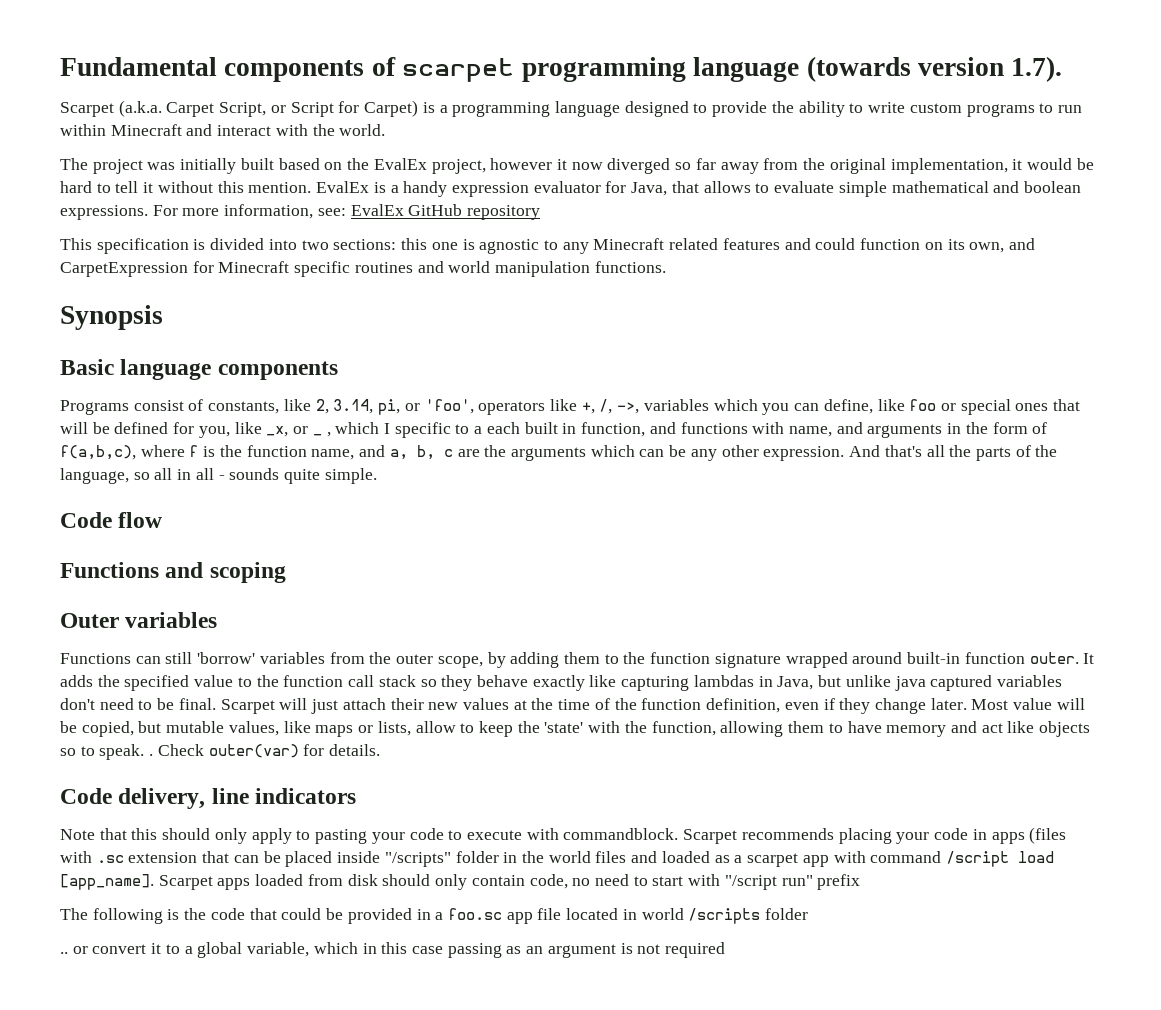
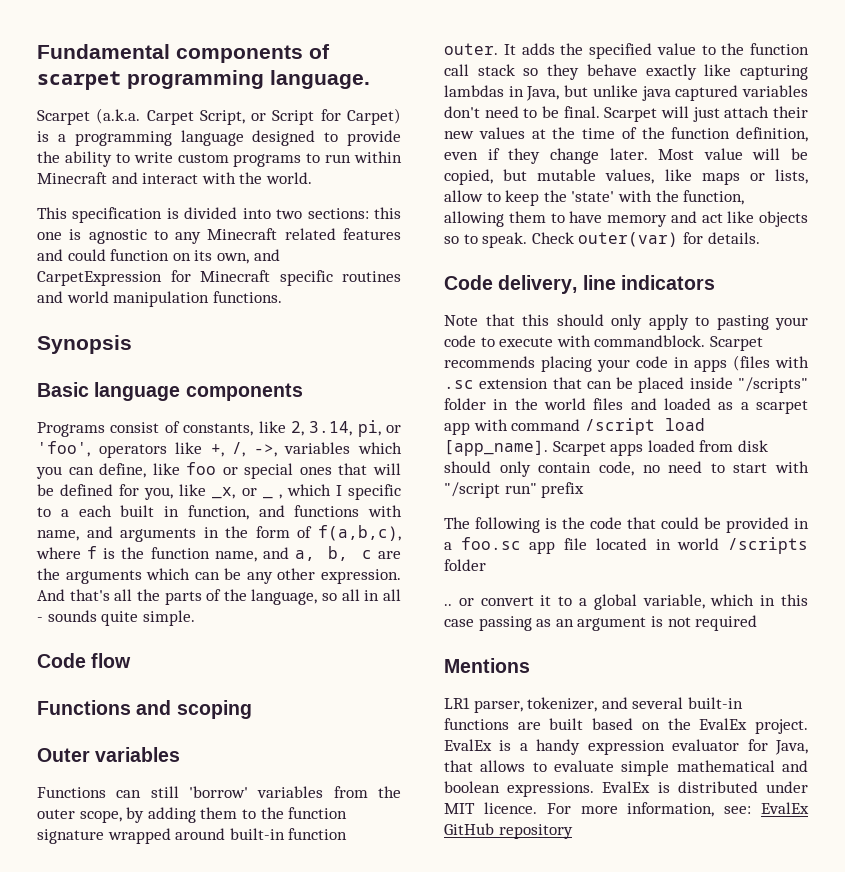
- Fundamental components of scarpet programming language (towards version 1.7).
+ Fundamental components of scarpet programming language.
- The project was initially built based on the EvalEx project, however it now diverged so far away from the original implementation, it would be hard to tell it without this mention. EvalEx is a handy expression evaluator for Java, that allows to evaluate simple mathematical and boolean expressions. For more information, see: EvalEx GitHub repository
- Most value will be copied, but mutable values, like maps or lists, allow to keep the 'state' with the function, allowing them to have memory and act like objects so to speak. .
+ Most value will be copied, but mutable values, like maps or lists, allow to keep the 'state' with the function, allowing them to have memory and act like objects so to speak.
+ Mentions
+ LR1 parser, tokenizer, and several built-in functions are built based on the EvalEx project. EvalEx is a handy expression evaluator for Java, that allows to evaluate simple mathematical and boolean expressions. EvalEx is distributed under MIT licence. For more information, see: EvalEx GitHub repository

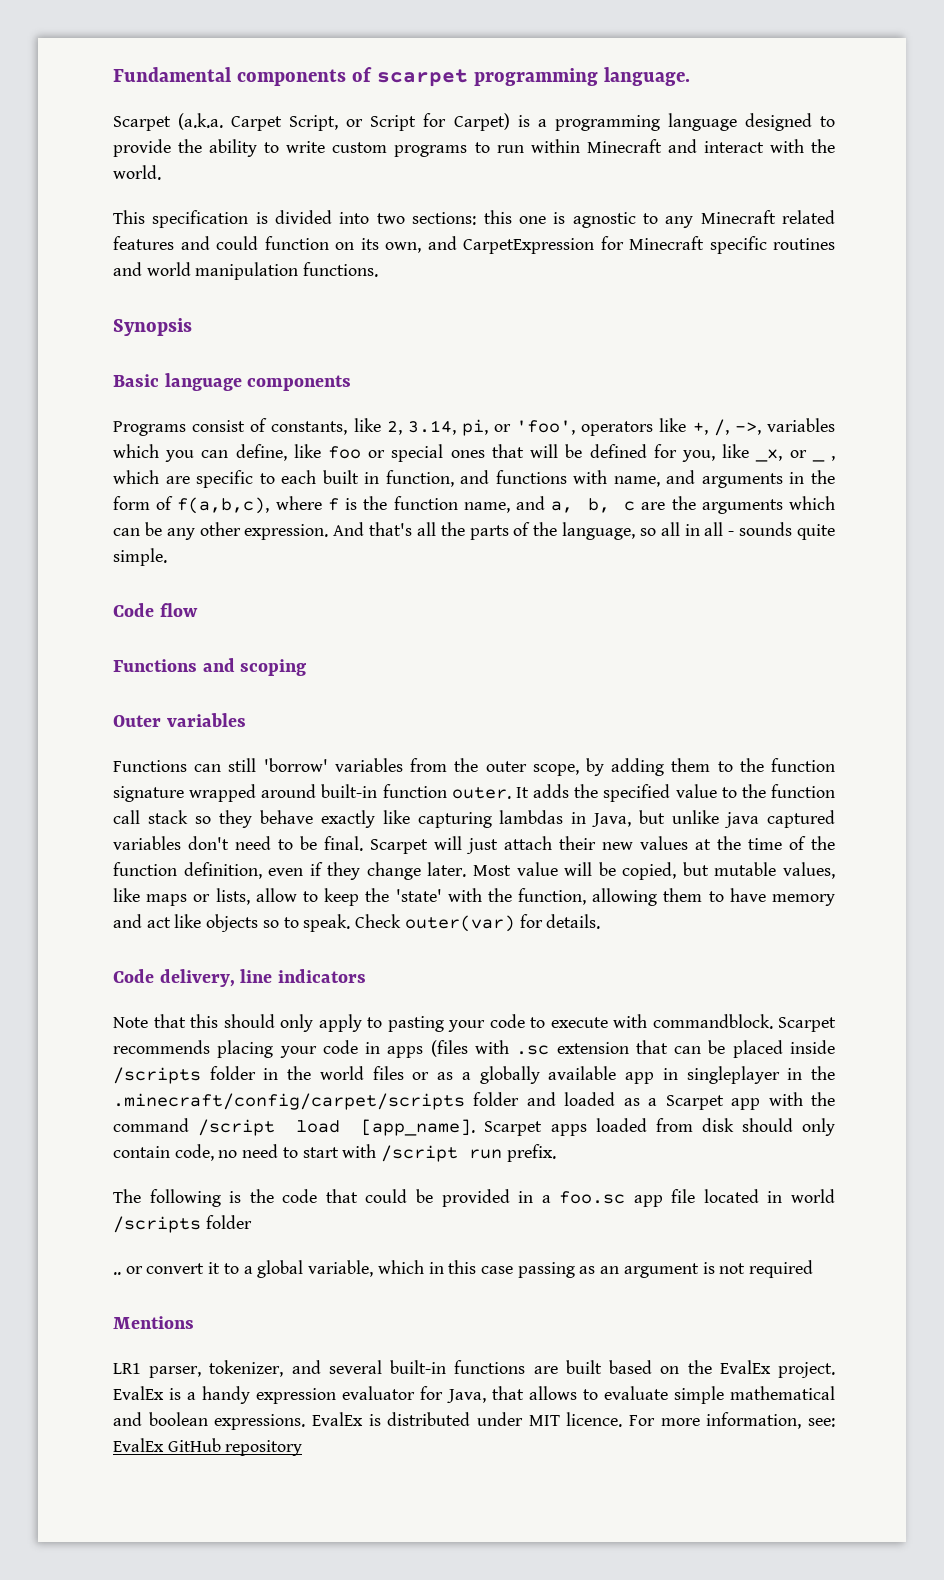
- Programs consist of constants, like 2, 3.14, pi, or 'foo', operators like +, /, ->, variables which you can define, like foo or special ones that will be defined for you, like _x, or _ , which I specific to a each built in function, and functions with name, and arguments in the form of f(a,b,c), where f is the function name, and a, b, c are the arguments which can be any other expression.
+ Programs consist of constants, like 2, 3.14, pi, or 'foo', operators like +, /, ->, variables which you can define, like foo or special ones that will be defined for you, like _x, or _ , which are specific to each built in function, and functions with name, and arguments in the form of f(a,b,c), where f is the function name, and a, b, c are the arguments which can be any other expression.
- Scarpet recommends placing your code in apps (files with .sc extension that can be placed inside "/scripts" folder in the world files and loaded as a scarpet app with command /script load [app_name].
+ Scarpet recommends placing your code in apps (files with .sc extension that can be placed inside /scripts folder in the world files or as a globally available app in singleplayer in the .minecraft/config/carpet/scripts folder and loaded as a Scarpet app with the command /script load [app_name].
- Scarpet apps loaded from disk should only contain code, no need to start with "/script run" prefix
+ Scarpet apps loaded from disk should only contain code, no need to start with /script run prefix.

